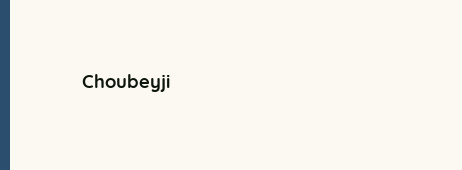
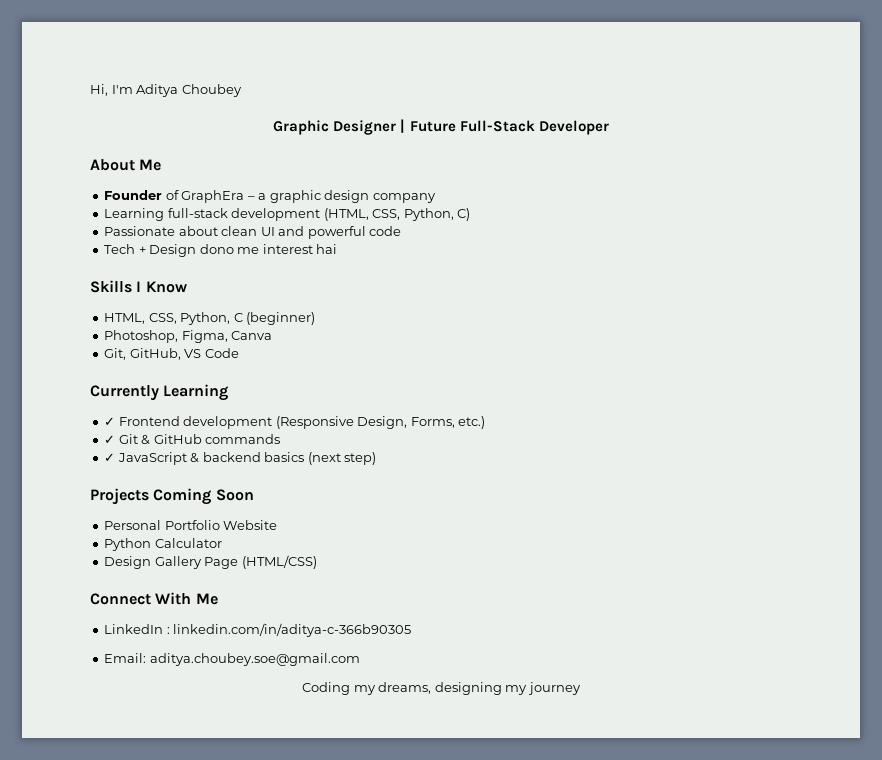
- Choubeyji
+ Hi, I'm Aditya Choubey
+ Graphic Designer | Future Full-Stack Developer
+ About Me
+ Founder of GraphEra – a graphic design company
+ Learning full-stack development (HTML, CSS, Python, C)
+ Passionate about clean UI and powerful code
+ Tech + Design dono me interest hai
+ Skills I Know
+ HTML, CSS, Python, C (beginner)
+ Photoshop, Figma, Canva
+ Git, GitHub, VS Code
+ Currently Learning
+ ✓ Frontend development (Responsive Design, Forms, etc.)
+ ✓ Git & GitHub commands
+ ✓ JavaScript & backend basics (next step)
+ Projects Coming Soon
+ Personal Portfolio Website
+ Python Calculator
+ Design Gallery Page (HTML/CSS)
+ Connect With Me
+ LinkedIn : linkedin.com/in/aditya-c-366b90305
+ Email: aditya.choubey.soe@gmail.com
+ Coding my dreams, designing my journey

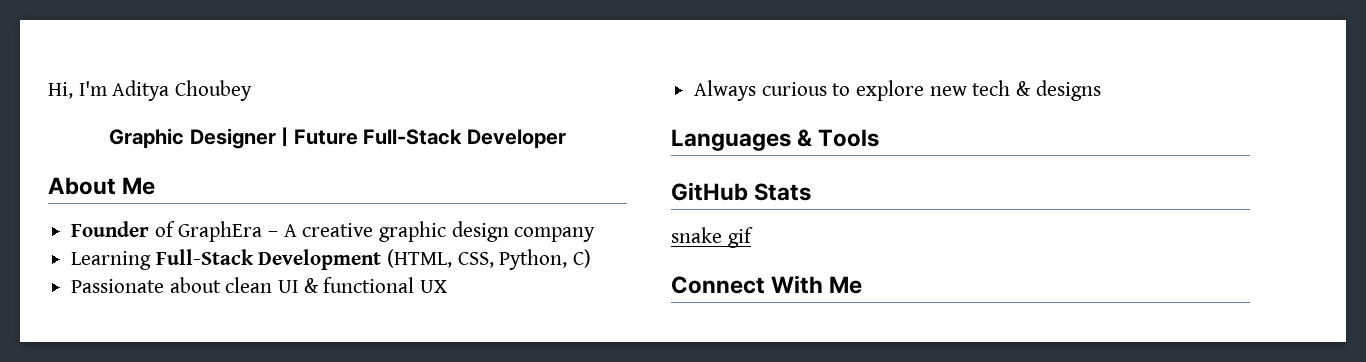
- Founder of GraphEra – a graphic design company
+ Founder of GraphEra – A creative graphic design company
- Learning full-stack development (HTML, CSS, Python, C)
+ Learning Full-Stack Development (HTML, CSS, Python, C)
- Passionate about clean UI and powerful code
- Tech + Design dono me interest hai
- Skills I Know
- HTML, CSS, Python, C (beginner)
- Photoshop, Figma, Canva
- Git, GitHub, VS Code
- Currently Learning
- ✓ Frontend development (Responsive Design, Forms, etc.)
- ✓ Git & GitHub commands
- ✓ JavaScript & backend basics (next step)
- Projects Coming Soon
- Personal Portfolio Website
- Python Calculator
- Design Gallery Page (HTML/CSS)
+ Passionate about clean UI & functional UX
+ Always curious to explore new tech & designs
+ Languages & Tools
+ GitHub Stats
+ snake gif
  Connect With Me
- LinkedIn : linkedin.com/in/aditya-c-366b90305
- Email: aditya.choubey.soe@gmail.com
- Coding my dreams, designing my journey

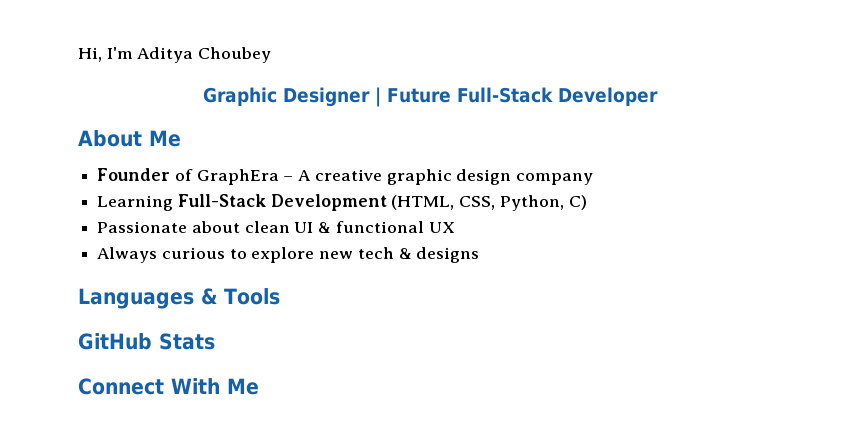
- snake gif

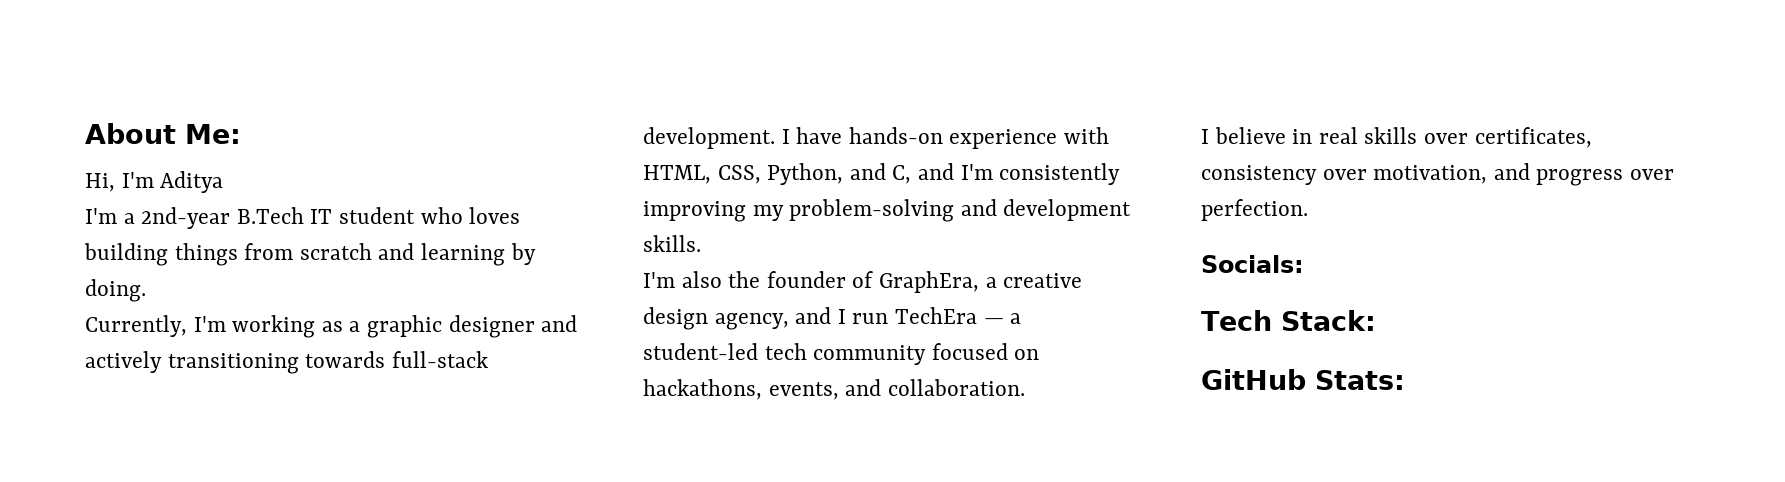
+ About Me:
- Hi, I'm Aditya Choubey
- Graphic Designer | Future Full-Stack Developer
- About Me
- Founder of GraphEra – A creative graphic design company
- Learning Full-Stack Development (HTML, CSS, Python, C)
- Passionate about clean UI & functional UX
- Always curious to explore new tech & designs
- Languages & Tools
- GitHub Stats
- Connect With Me
+ Hi, I'm Aditya
+ I'm a 2nd-year B.Tech IT student who loves building things from scratch and learning by doing.
+ Currently, I'm working as a graphic designer and actively transitioning towards full-stack development. I have hands-on experience with HTML, CSS, Python, and C, and I'm consistently improving my problem-solving and development skills.
+ I'm also the founder of GraphEra, a creative design agency, and I run TechEra — a student-led tech community focused on hackathons, events, and collaboration.
+ I believe in real skills over certificates, consistency over motivation, and progress over perfection.
+ Socials:
+ Tech Stack:
+ GitHub Stats:

